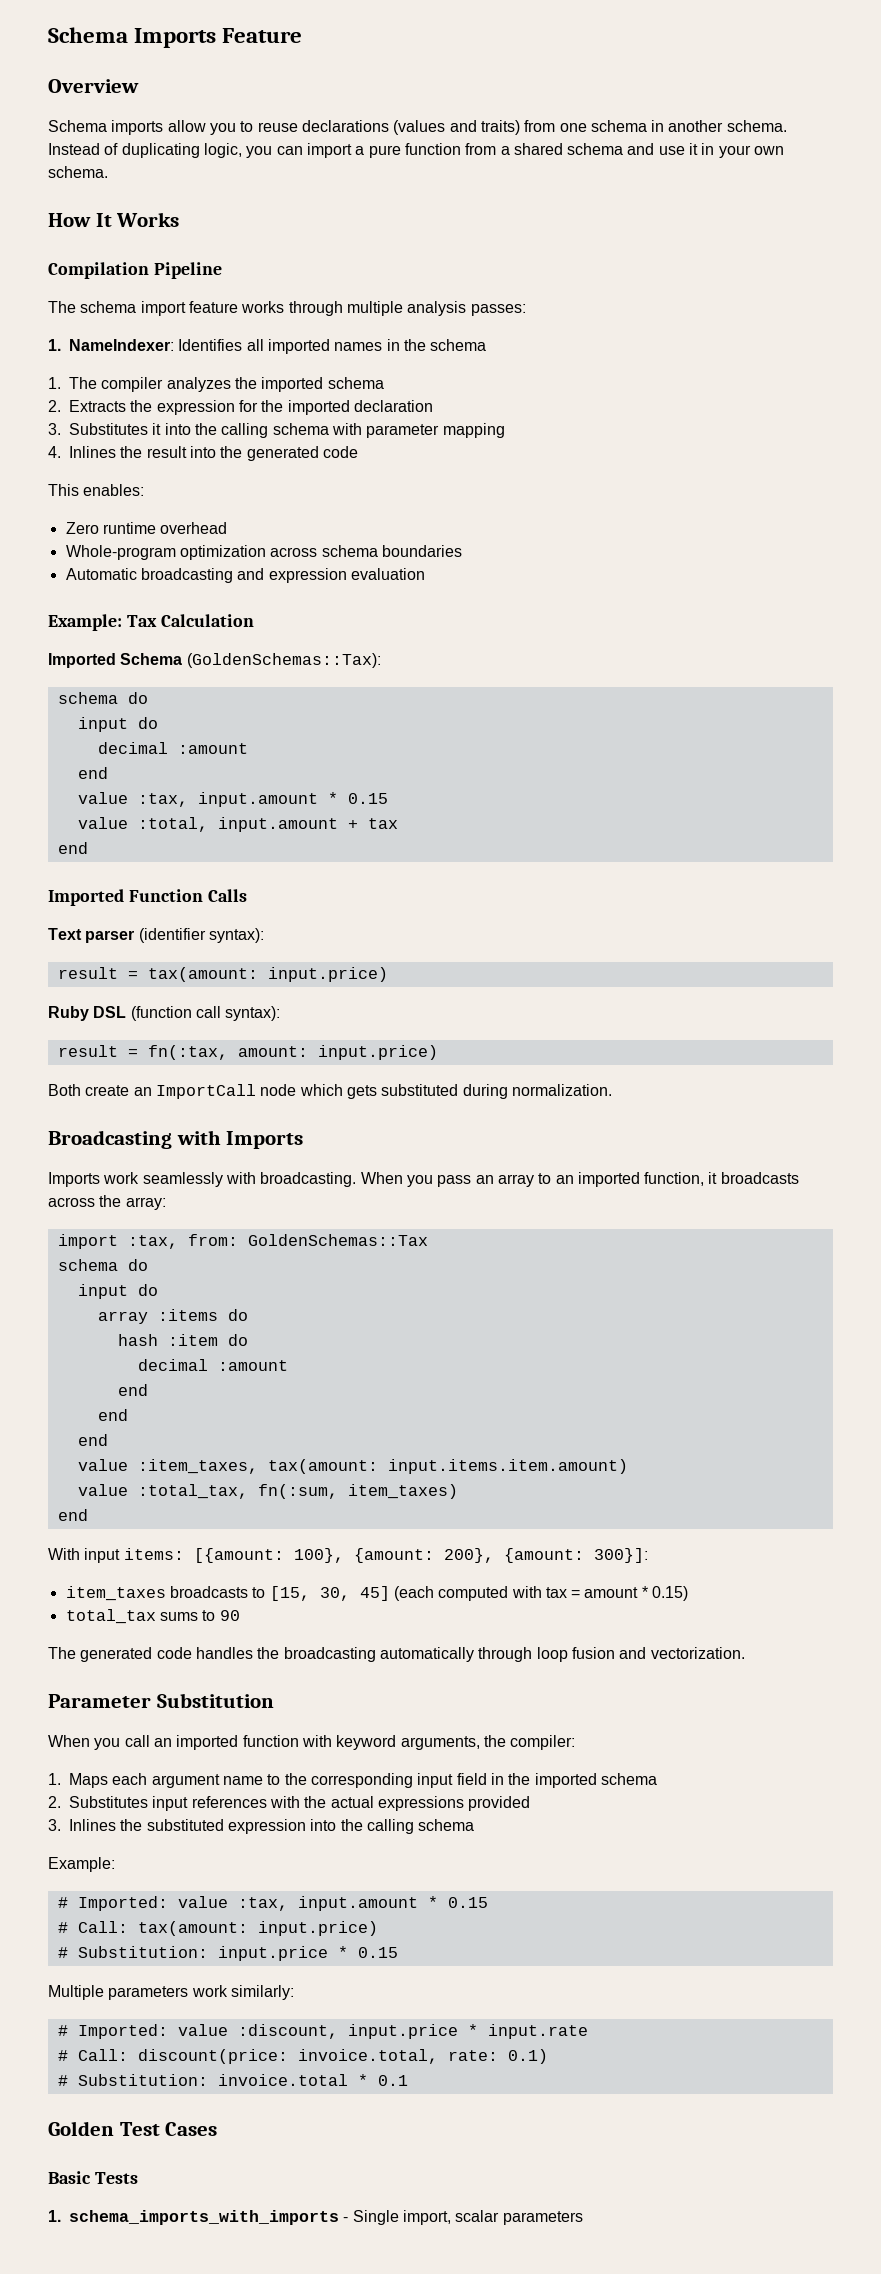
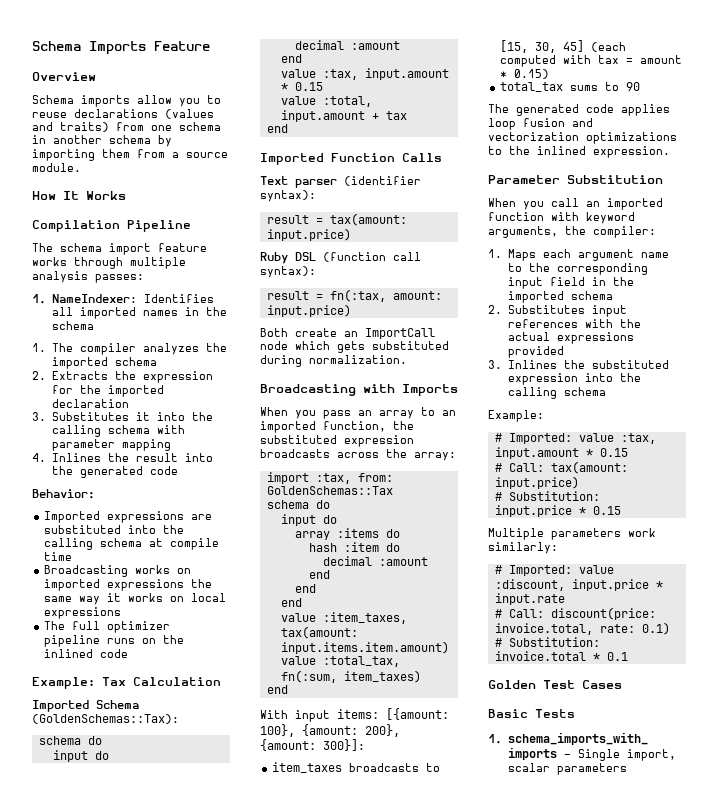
- Schema imports allow you to reuse declarations (values and traits) from one schema in another schema. Instead of duplicating logic, you can import a pure function from a shared schema and use it in your own schema.
+ Schema imports allow you to reuse declarations (values and traits) from one schema in another schema by importing them from a source module.
- This enables:
- Zero runtime overhead
- Whole-program optimization across schema boundaries
- Automatic broadcasting and expression evaluation
+ Behavior:
+ Imported expressions are substituted into the calling schema at compile time
+ Broadcasting works on imported expressions the same way it works on local expressions
+ The full optimizer pipeline runs on the inlined code
- Imports work seamlessly with broadcasting. When you pass an array to an imported function, it broadcasts across the array:
+ When you pass an array to an imported function, the substituted expression broadcasts across the array:
- The generated code handles the broadcasting automatically through loop fusion and vectorization.
+ The generated code applies loop fusion and vectorization optimizations to the inlined expression.

